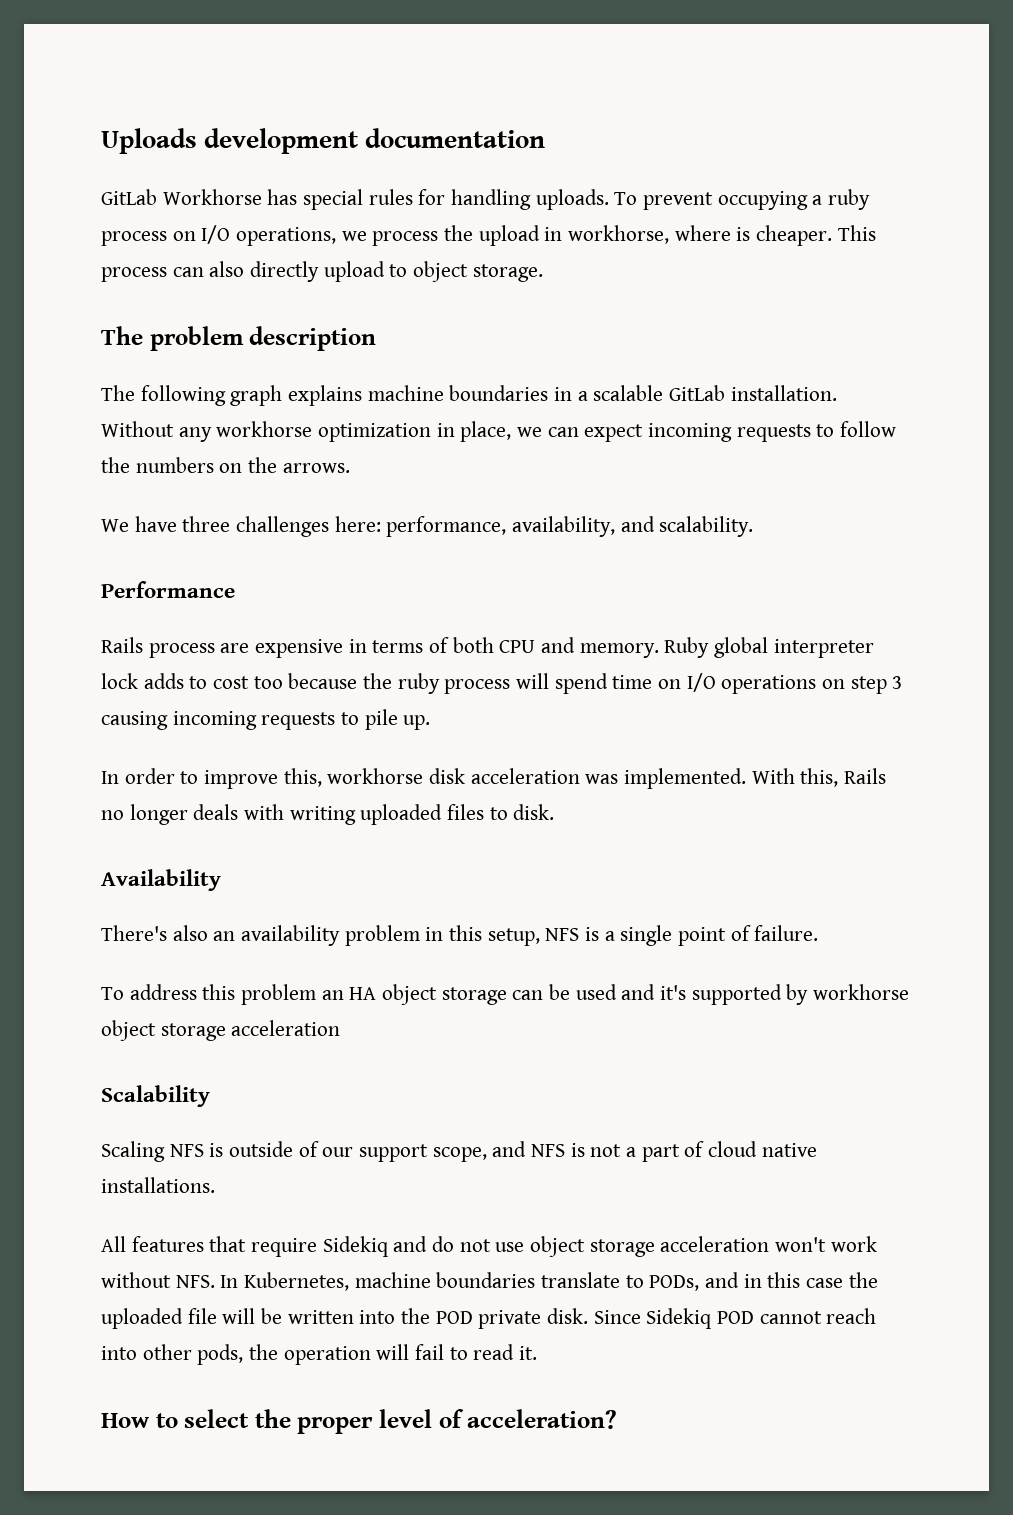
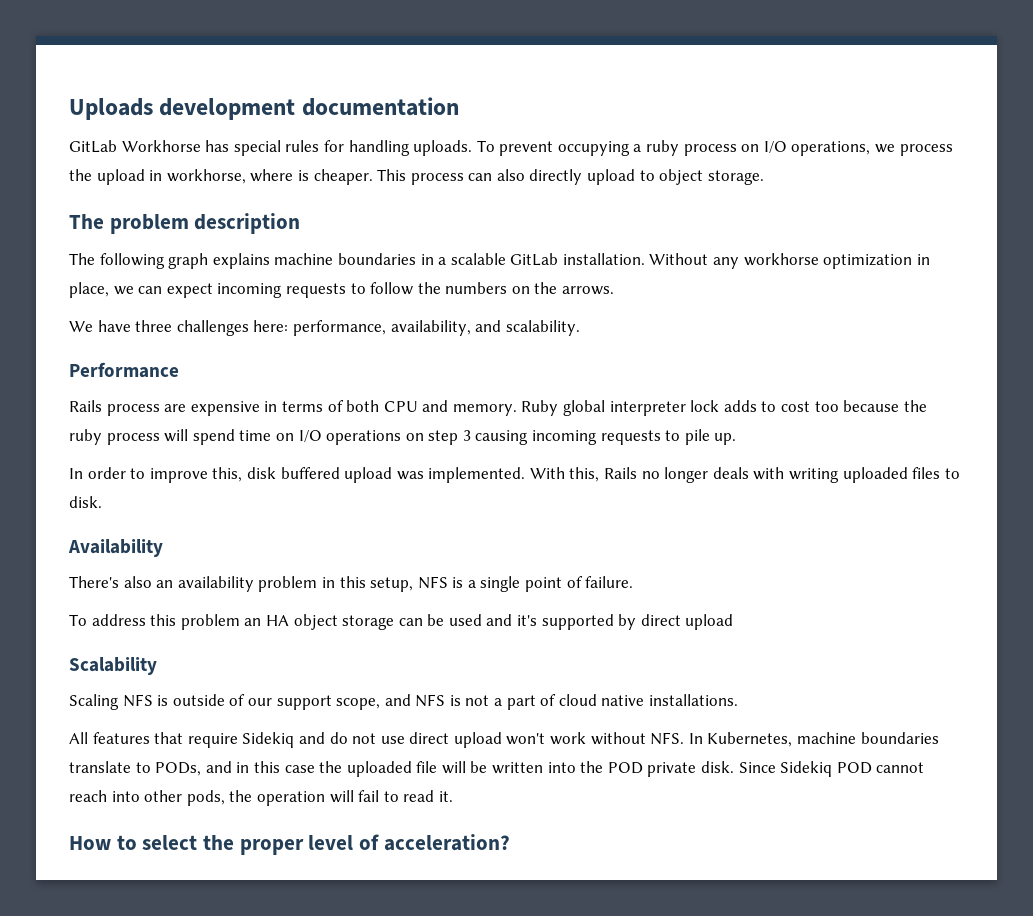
- In order to improve this, workhorse disk acceleration was implemented.
+ In order to improve this, disk buffered upload was implemented.
- To address this problem an HA object storage can be used and it's supported by workhorse object storage acceleration
+ To address this problem an HA object storage can be used and it's supported by direct upload
- All features that require Sidekiq and do not use object storage acceleration won't work without NFS. In Kubernetes, machine boundaries translate to PODs, and in this case the uploaded file will be written into the POD private disk.
+ All features that require Sidekiq and do not use direct upload won't work without NFS. In Kubernetes, machine boundaries translate to PODs, and in this case the uploaded file will be written into the POD private disk.

